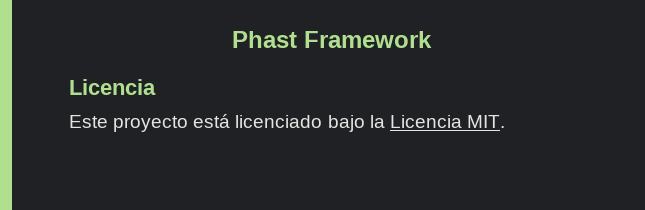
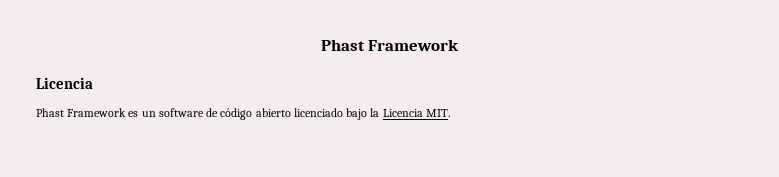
- Este proyecto está licenciado bajo la Licencia MIT.
+ Phast Framework es un software de código abierto licenciado bajo la Licencia MIT.

